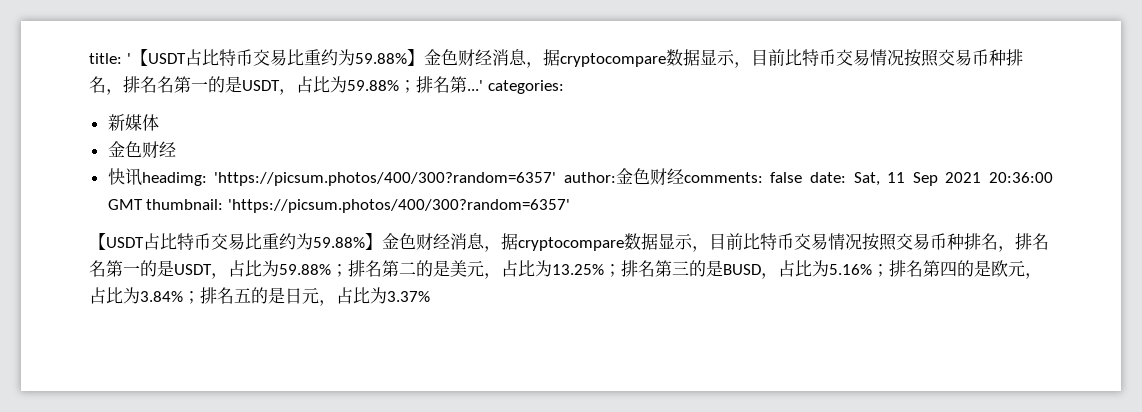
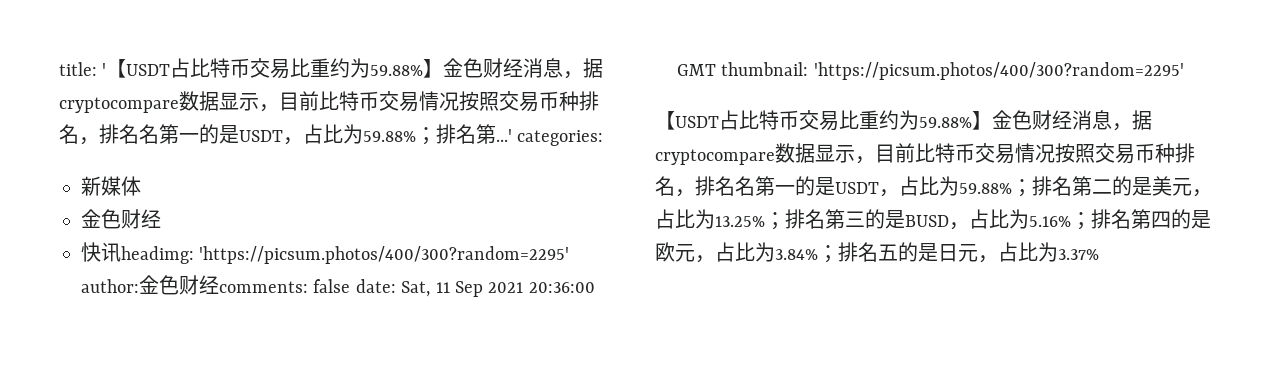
- 快讯headimg: 'https://picsum.photos/400/300?random=6357' author:金色财经comments: false date: Sat, 11 Sep 2021 20:36:00 GMT thumbnail: 'https://picsum.photos/400/300?random=6357'
+ 快讯headimg: 'https://picsum.photos/400/300?random=2295' author:金色财经comments: false date: Sat, 11 Sep 2021 20:36:00 GMT thumbnail: 'https://picsum.photos/400/300?random=2295'

